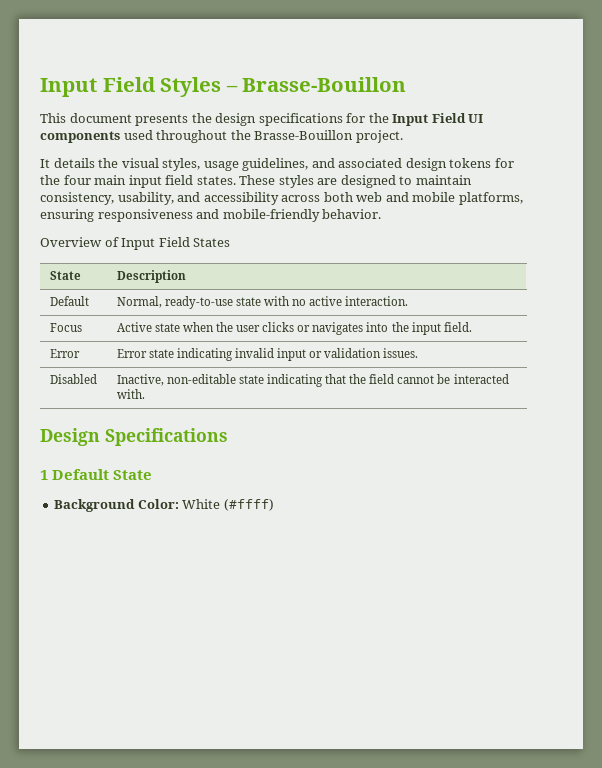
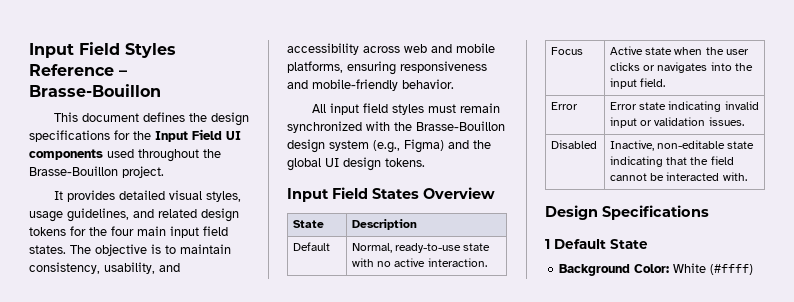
- Input Field Styles – Brasse-Bouillon
+ Input Field Styles Reference – Brasse-Bouillon
- This document presents the design specifications for the Input Field UI components used throughout the Brasse-Bouillon project.
+ This document defines the design specifications for the Input Field UI components used throughout the Brasse-Bouillon project.
- It details the visual styles, usage guidelines, and associated design tokens for the four main input field states.
+ It provides detailed visual styles, usage guidelines, and related design tokens for the four main input field states.
- These styles are designed to maintain consistency, usability, and accessibility across both web and mobile platforms, ensuring responsiveness and mobile-friendly behavior.
+ The objective is to maintain consistency, usability, and accessibility across web and mobile platforms, ensuring responsiveness and mobile-friendly behavior.
- Overview of Input Field States
+ All input field styles must remain synchronized with the Brasse-Bouillon design system (e.g., Figma) and the global UI design tokens.
+ Input Field States Overview

